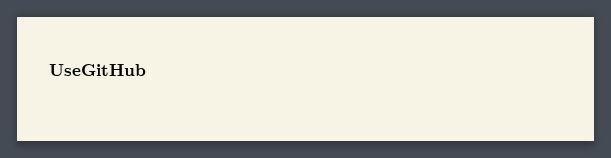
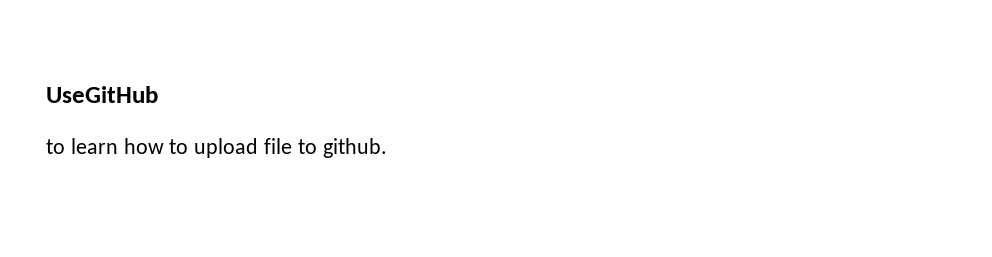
+ to learn how to upload file to github.

